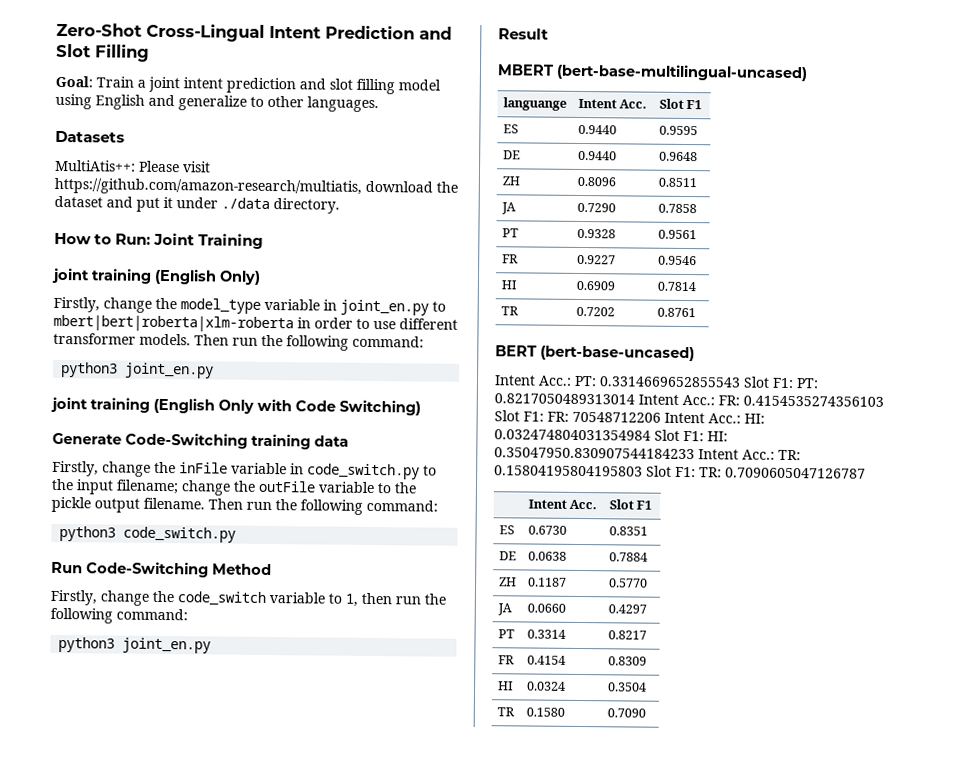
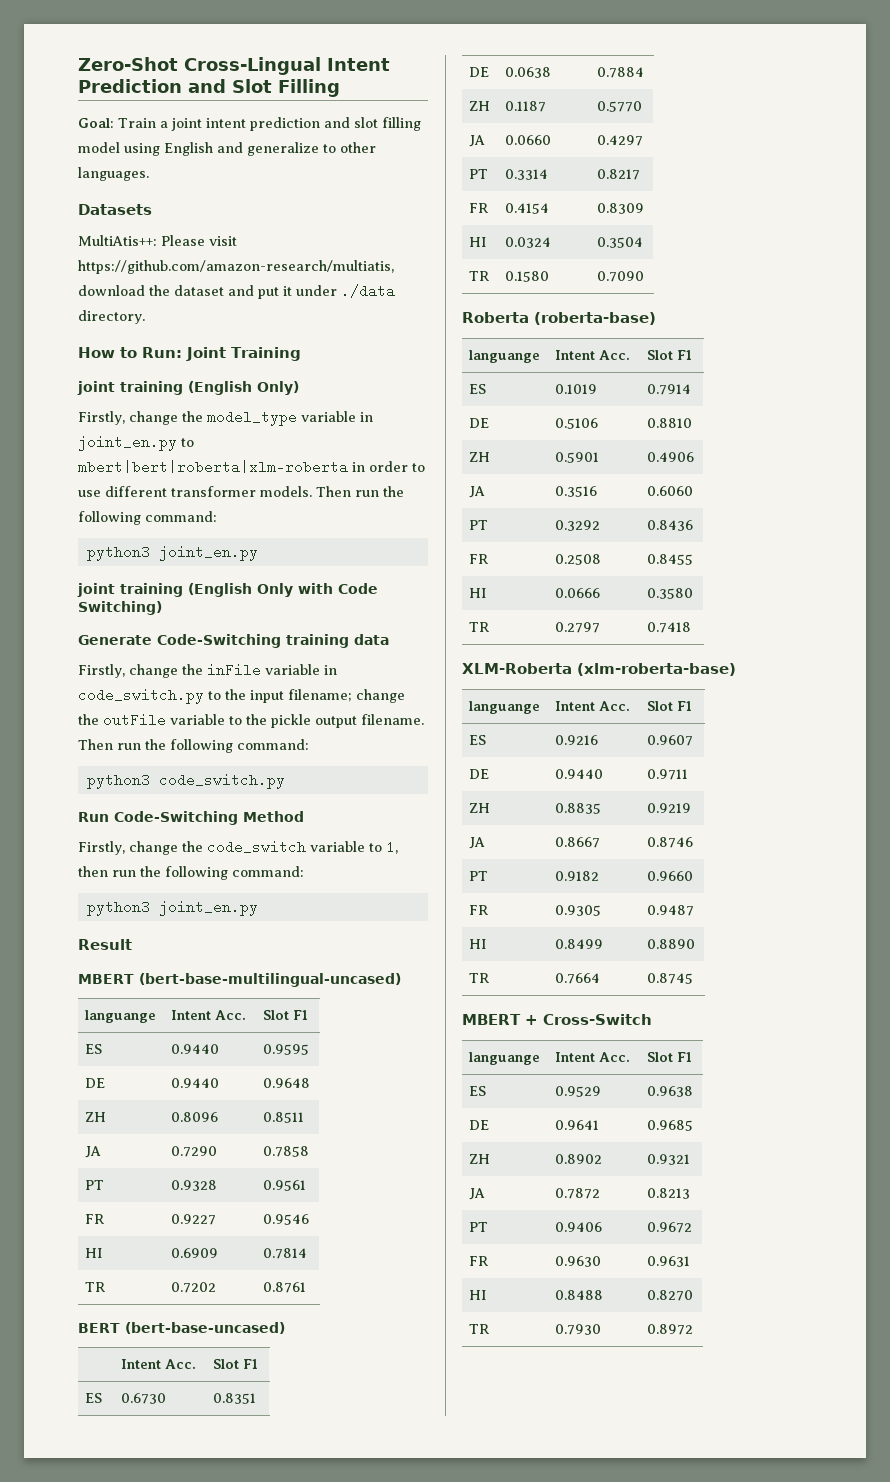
- Intent Acc.: PT: 0.3314669652855543 Slot F1: PT: 0.8217050489313014 Intent Acc.: FR: 0.4154535274356103 Slot F1: FR: 70548712206 Intent Acc.: HI: 0.032474804031354984 Slot F1: HI: 0.35047950.830907544184233 Intent Acc.: TR: 0.15804195804195803 Slot F1: TR: 0.7090605047126787
+ Roberta (roberta-base)
+ languange | Intent Acc. | Slot F1
+ ES | 0.1019 | 0.7914
+ DE | 0.5106 | 0.8810
+ ZH | 0.5901 | 0.4906
+ JA | 0.3516 | 0.6060
+ PT | 0.3292 | 0.8436
+ FR | 0.2508 | 0.8455
+ HI | 0.0666 | 0.3580
+ TR | 0.2797 | 0.7418
+ XLM-Roberta (xlm-roberta-base)
+ languange | Intent Acc. | Slot F1
+ ES | 0.9216 | 0.9607
+ DE | 0.9440 | 0.9711
+ ZH | 0.8835 | 0.9219
+ JA | 0.8667 | 0.8746
+ PT | 0.9182 | 0.9660
+ FR | 0.9305 | 0.9487
+ HI | 0.8499 | 0.8890
+ TR | 0.7664 | 0.8745
+ MBERT + Cross-Switch
+ languange | Intent Acc. | Slot F1
+ ES | 0.9529 | 0.9638
+ DE | 0.9641 | 0.9685
+ ZH | 0.8902 | 0.9321
+ JA | 0.7872 | 0.8213
+ PT | 0.9406 | 0.9672
+ FR | 0.9630 | 0.9631
+ HI | 0.8488 | 0.8270
+ TR | 0.7930 | 0.8972

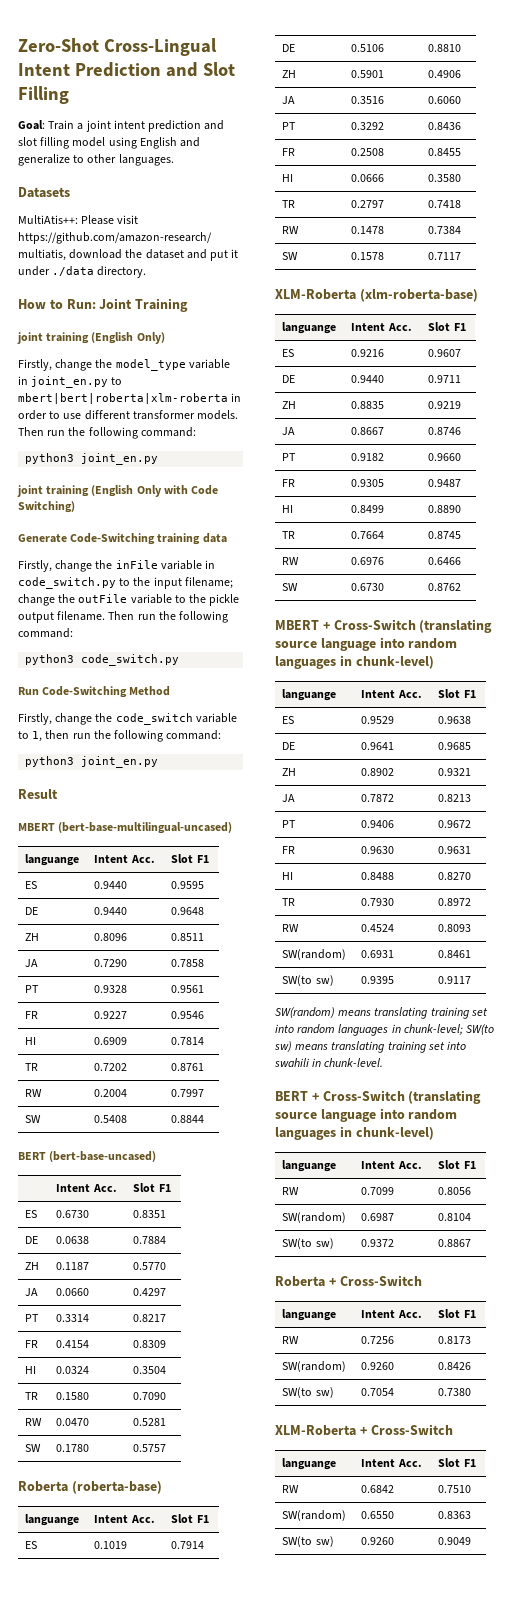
+ RW | 0.2004 | 0.7997
+ SW | 0.5408 | 0.8844
+ RW | 0.0470 | 0.5281
+ SW | 0.1780 | 0.5757
+ RW | 0.1478 | 0.7384
+ SW | 0.1578 | 0.7117
- MBERT + Cross-Switch
+ RW | 0.6976 | 0.6466
+ SW | 0.6730 | 0.8762
+ MBERT + Cross-Switch (translating source language into random languages in chunk-level)
+ RW | 0.4524 | 0.8093
+ SW(random) | 0.6931 | 0.8461
+ SW(to sw) | 0.9395 | 0.9117
+ SW(random) means translating training set into random languages in chunk-level; SW(to sw) means translating training set into swahili in chunk-level.
+ BERT + Cross-Switch (translating source language into random languages in chunk-level)
+ languange | Intent Acc. | Slot F1
+ RW | 0.7099 | 0.8056
+ SW(random) | 0.6987 | 0.8104
+ SW(to sw) | 0.9372 | 0.8867
+ Roberta + Cross-Switch
+ languange | Intent Acc. | Slot F1
+ RW | 0.7256 | 0.8173
+ SW(random) | 0.9260 | 0.8426
+ SW(to sw) | 0.7054 | 0.7380
+ XLM-Roberta + Cross-Switch
+ languange | Intent Acc. | Slot F1
+ RW | 0.6842 | 0.7510
+ SW(random) | 0.6550 | 0.8363
+ SW(to sw) | 0.9260 | 0.9049

